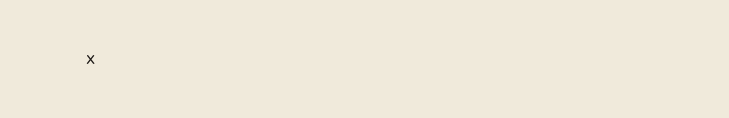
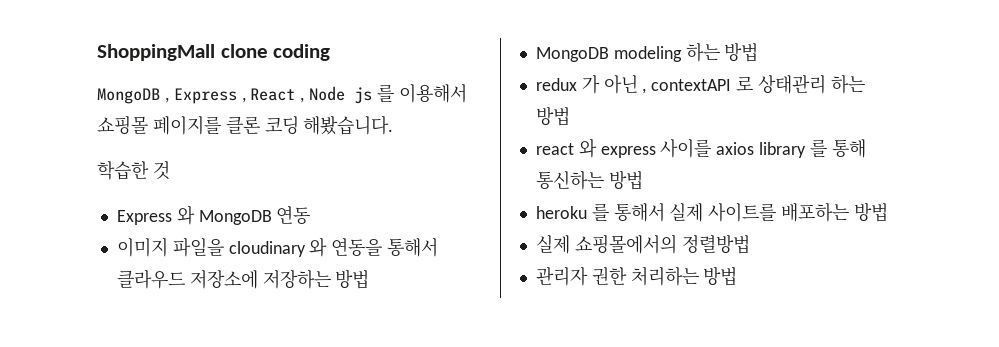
- x
+ ShoppingMall clone coding
+ MongoDB , Express , React , Node js 를 이용해서 쇼핑몰 페이지를 클론 코딩 해봤습니다.
+ 학습한 것
+ Express 와 MongoDB 연동
+ 이미지 파일을 cloudinary 와 연동을 통해서 클라우드 저장소에 저장하는 방법
+ MongoDB modeling 하는 방법
+ redux 가 아닌 , contextAPI 로 상태관리 하는 방법
+ react 와 express 사이를 axios library 를 통해 통신하는 방법
+ heroku 를 통해서 실제 사이트를 배포하는 방법
+ 실제 쇼핑몰에서의 정렬방법
+ 관리자 권한 처리하는 방법

